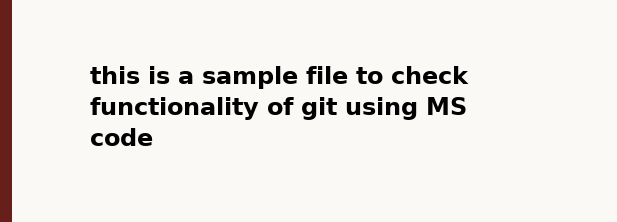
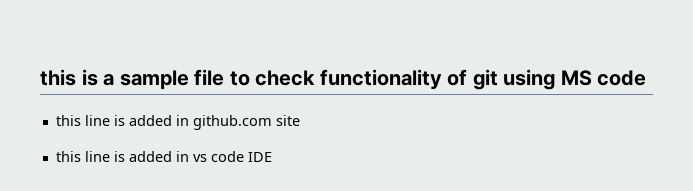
+ this line is added in github.com site
+ this line is added in vs code IDE

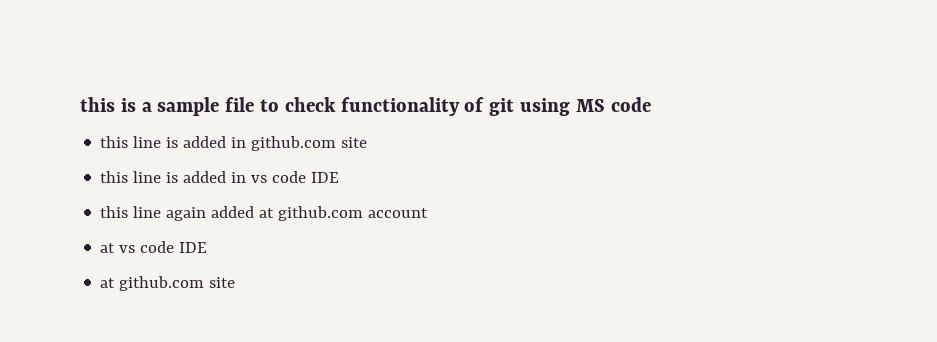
+ this line again added at github.com account
+ at vs code IDE
+ at github.com site

